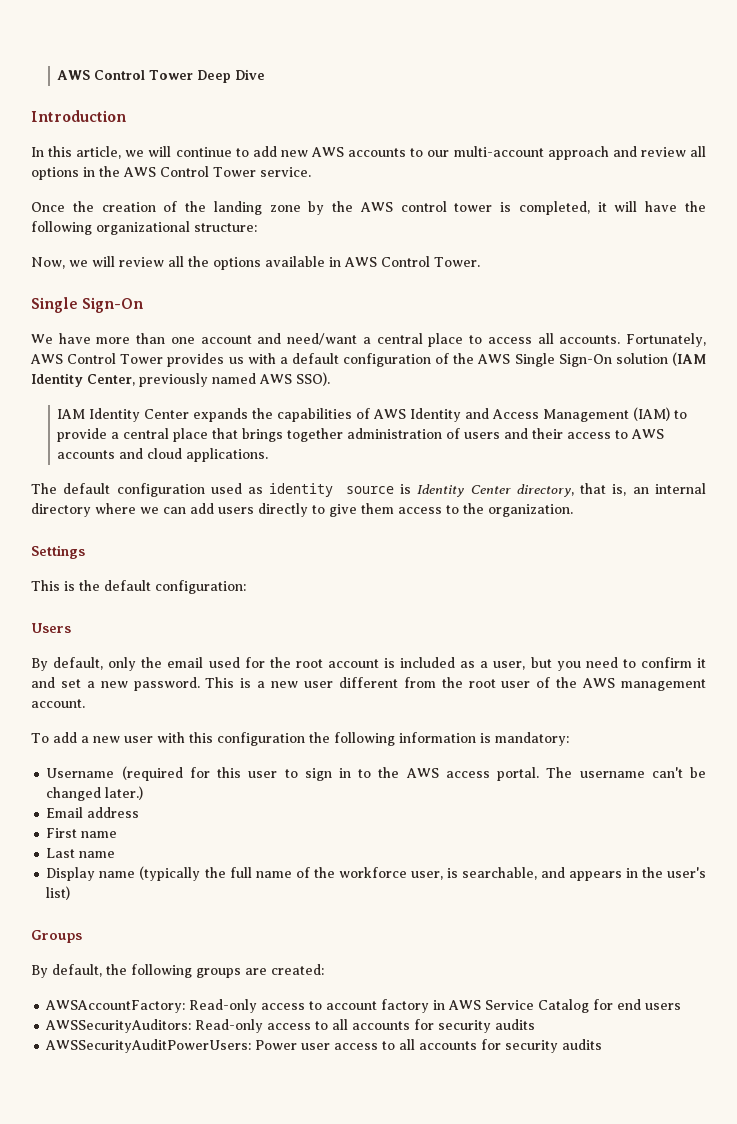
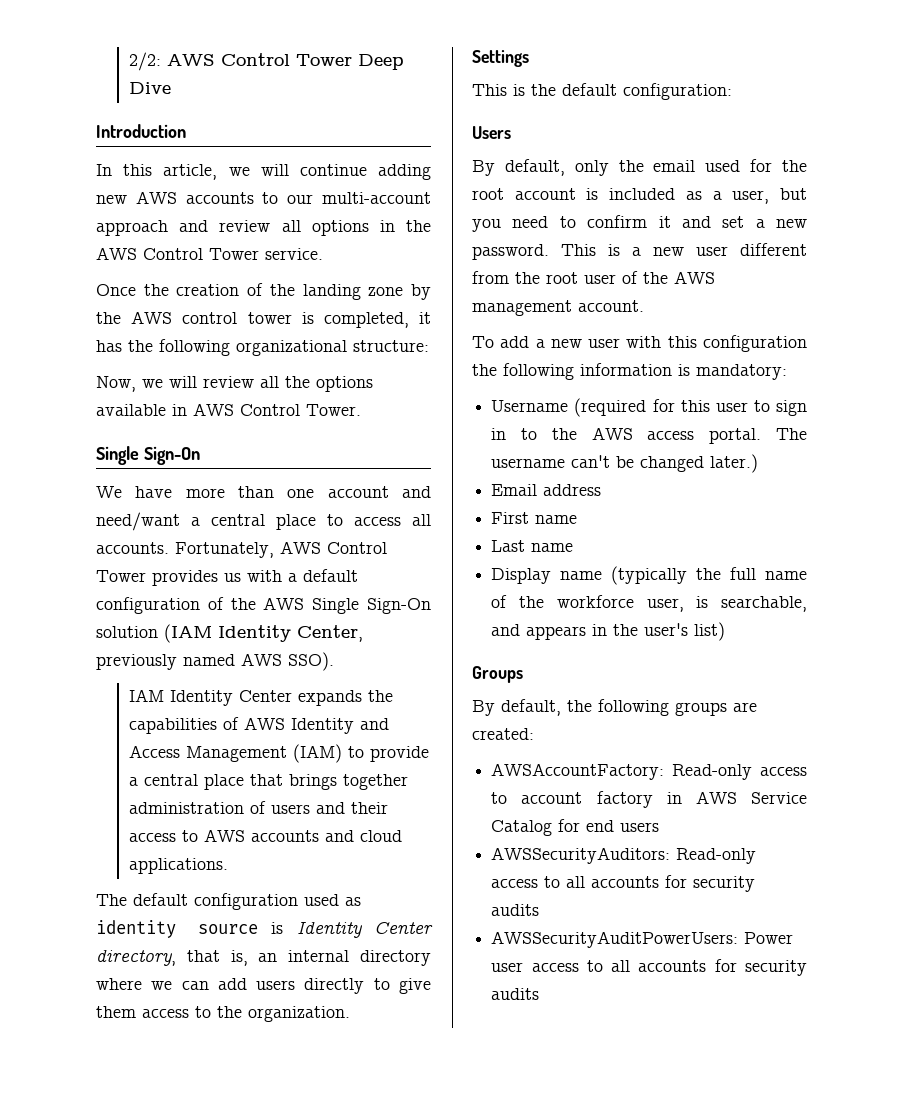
- AWS Control Tower Deep Dive
+ 2/2: AWS Control Tower Deep Dive
- In this article, we will continue to add new AWS accounts to our multi-account approach and review all options in the AWS Control Tower service.
+ In this article, we will continue adding new AWS accounts to our multi-account approach and review all options in the AWS Control Tower service.
- Once the creation of the landing zone by the AWS control tower is completed, it will have the following organizational structure:
+ Once the creation of the landing zone by the AWS control tower is completed, it has the following organizational structure:

